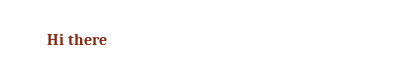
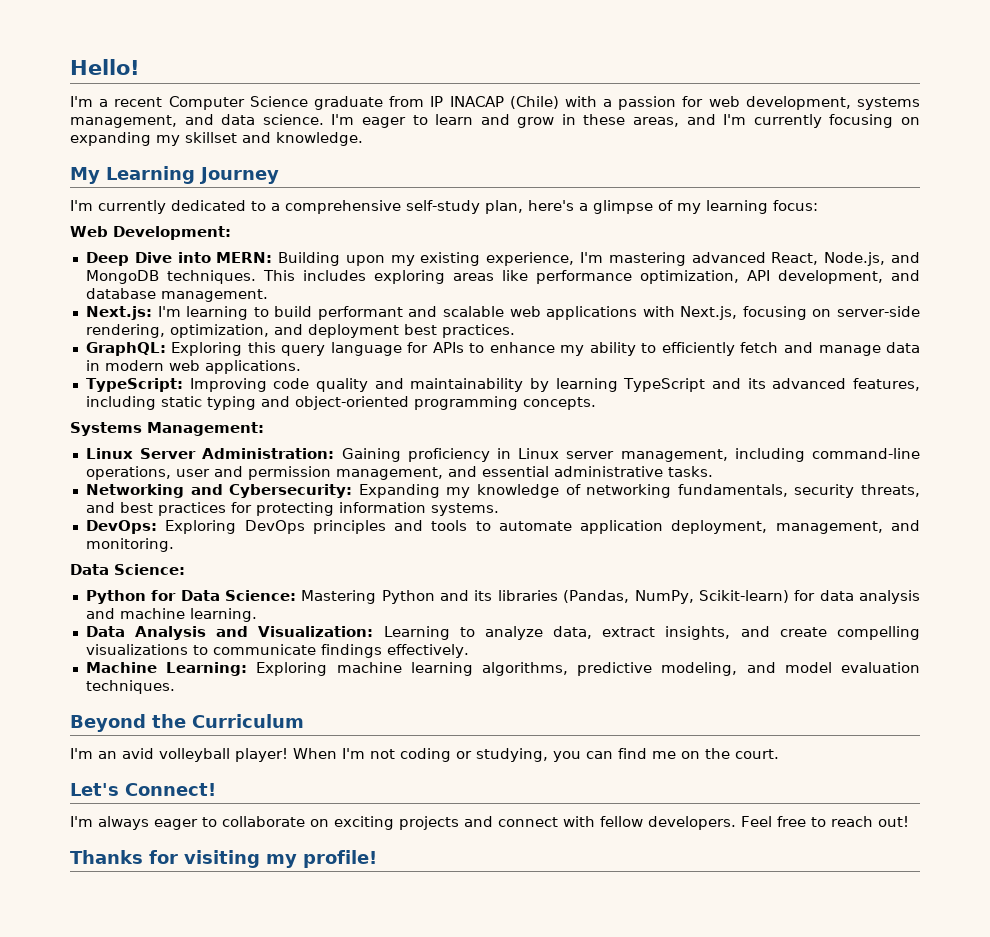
- Hi there
+ Hello!
+ I'm a recent Computer Science graduate from IP INACAP (Chile) with a passion for web development, systems management, and data science. I'm eager to learn and grow in these areas, and I'm currently focusing on expanding my skillset and knowledge.
+ My Learning Journey
+ I'm currently dedicated to a comprehensive self-study plan, here's a glimpse of my learning focus:
+ Web Development:
+ Deep Dive into MERN: Building upon my existing experience, I'm mastering advanced React, Node.js, and MongoDB techniques. This includes exploring areas like performance optimization, API development, and database management.
+ Next.js: I'm learning to build performant and scalable web applications with Next.js, focusing on server-side rendering, optimization, and deployment best practices.
+ GraphQL: Exploring this query language for APIs to enhance my ability to efficiently fetch and manage data in modern web applications.
+ TypeScript: Improving code quality and maintainability by learning TypeScript and its advanced features, including static typing and object-oriented programming concepts.
+ Systems Management:
+ Linux Server Administration: Gaining proficiency in Linux server management, including command-line operations, user and permission management, and essential administrative tasks.
+ Networking and Cybersecurity: Expanding my knowledge of networking fundamentals, security threats, and best practices for protecting information systems.
+ DevOps: Exploring DevOps principles and tools to automate application deployment, management, and monitoring.
+ Data Science:
+ Python for Data Science: Mastering Python and its libraries (Pandas, NumPy, Scikit-learn) for data analysis and machine learning.
+ Data Analysis and Visualization: Learning to analyze data, extract insights, and create compelling visualizations to communicate findings effectively.
+ Machine Learning: Exploring machine learning algorithms, predictive modeling, and model evaluation techniques.
+ Beyond the Curriculum
+ I'm an avid volleyball player! When I'm not coding or studying, you can find me on the court.
+ Let's Connect!
+ I'm always eager to collaborate on exciting projects and connect with fellow developers. Feel free to reach out!
+ Thanks for visiting my profile!

